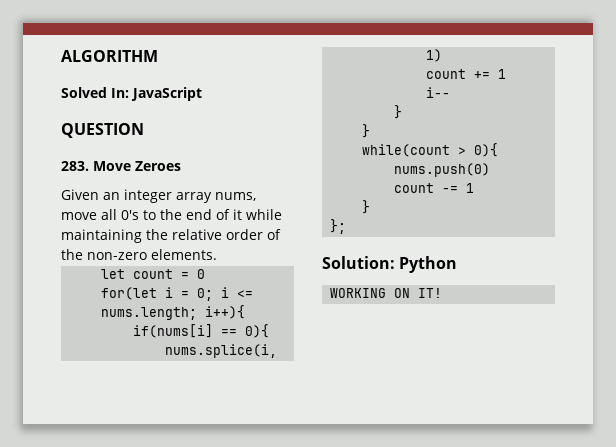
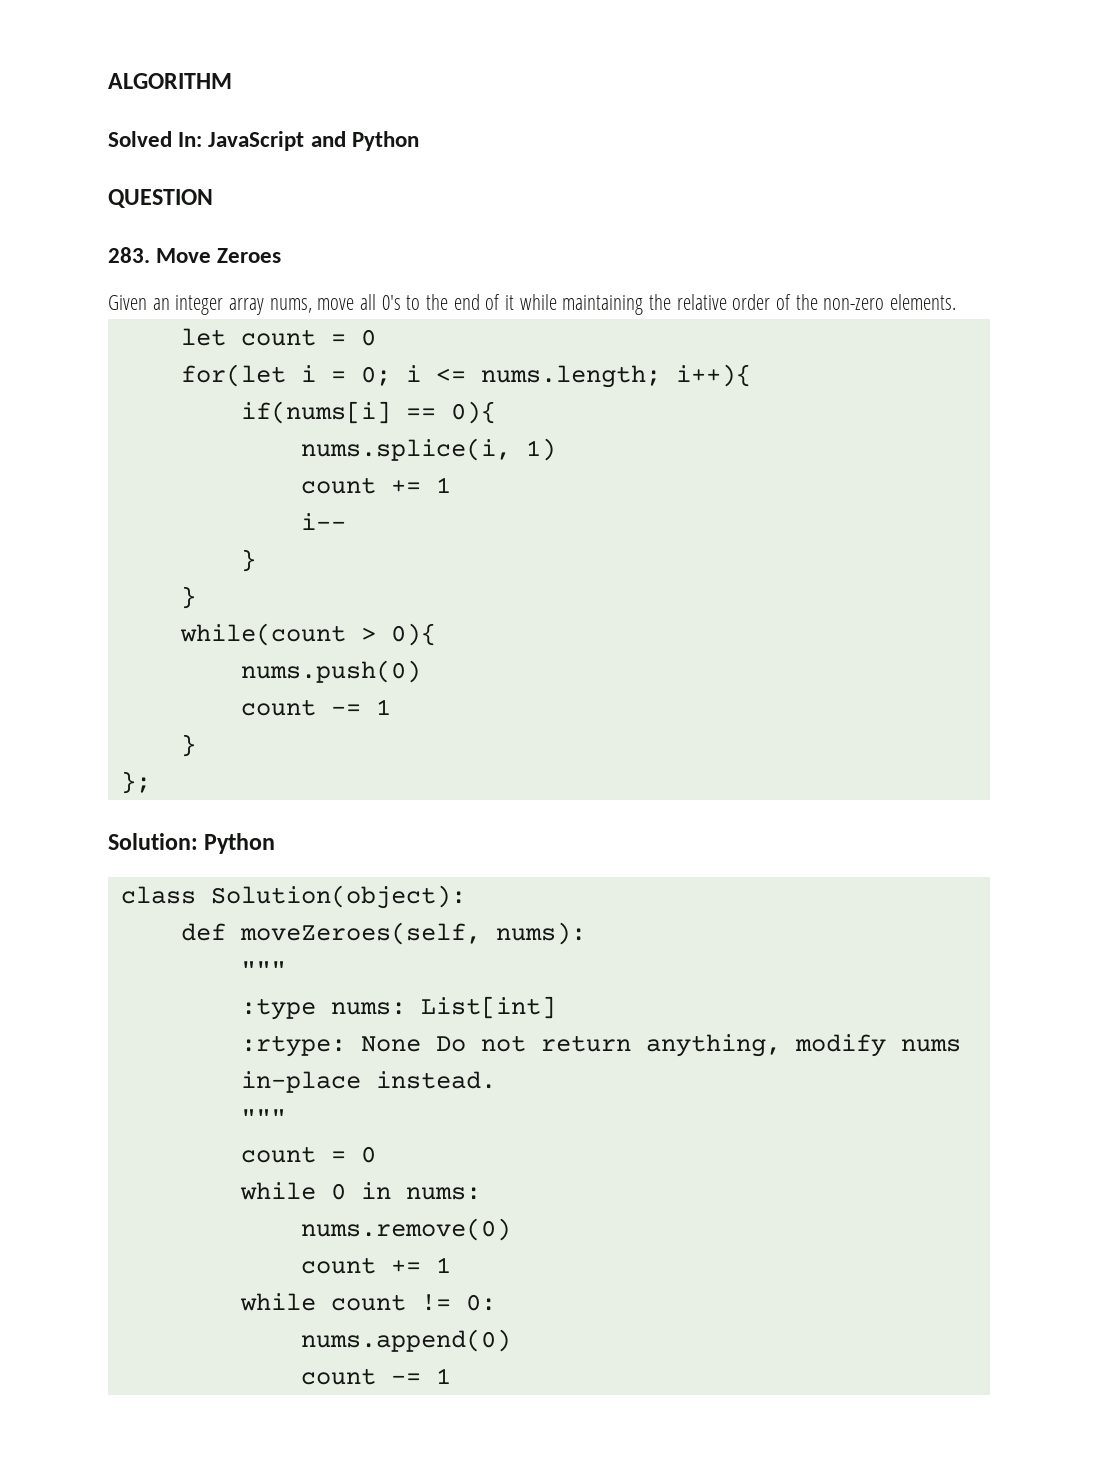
- Solved In: JavaScript
+ Solved In: JavaScript and Python
- WORKING ON IT!
+ class Solution(object):
+ def moveZeroes(self, nums):
+ """
+ :type nums: List[int]
+ :rtype: None Do not return anything, modify nums in-place instead.
+ """
+ count = 0
+ while 0 in nums:
+ nums.remove(0)
+ count += 1
+ while count != 0:
+ nums.append(0)
+ count -= 1

